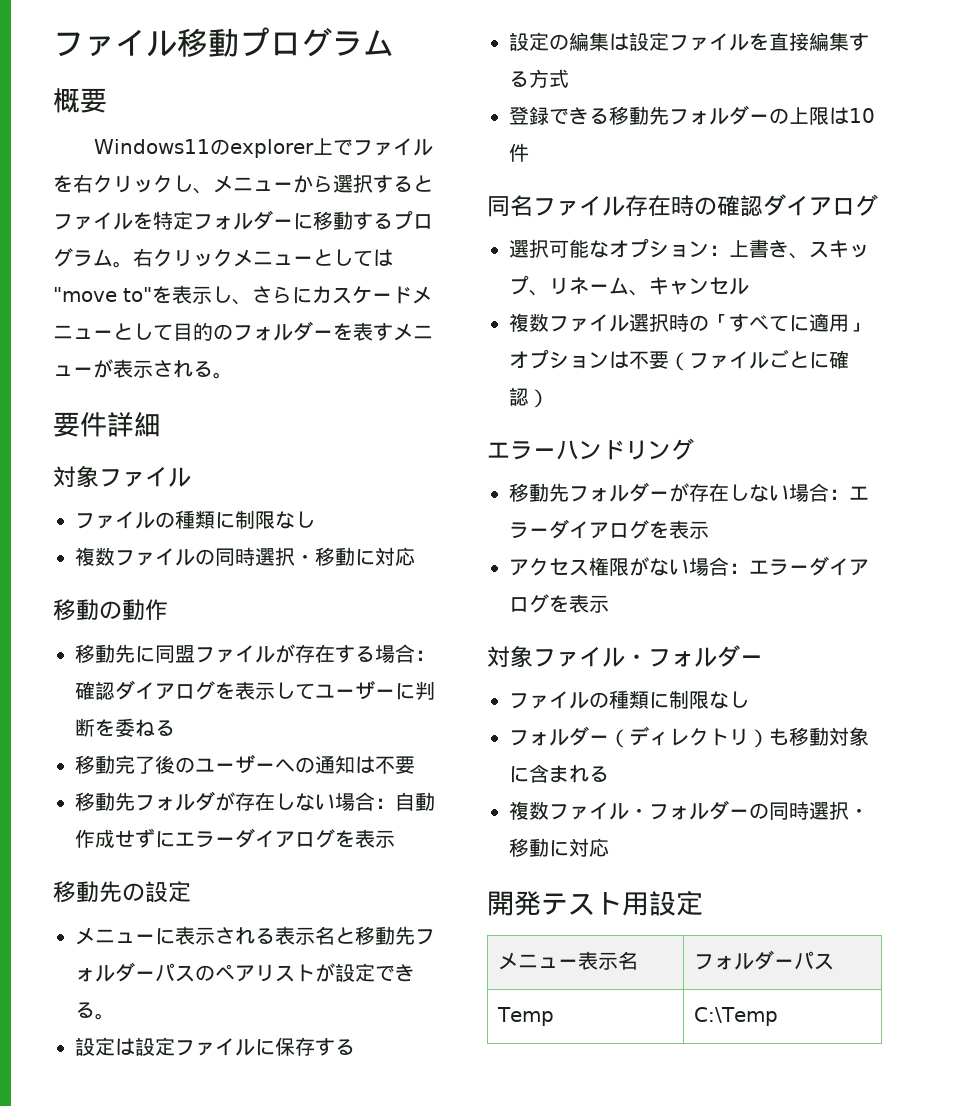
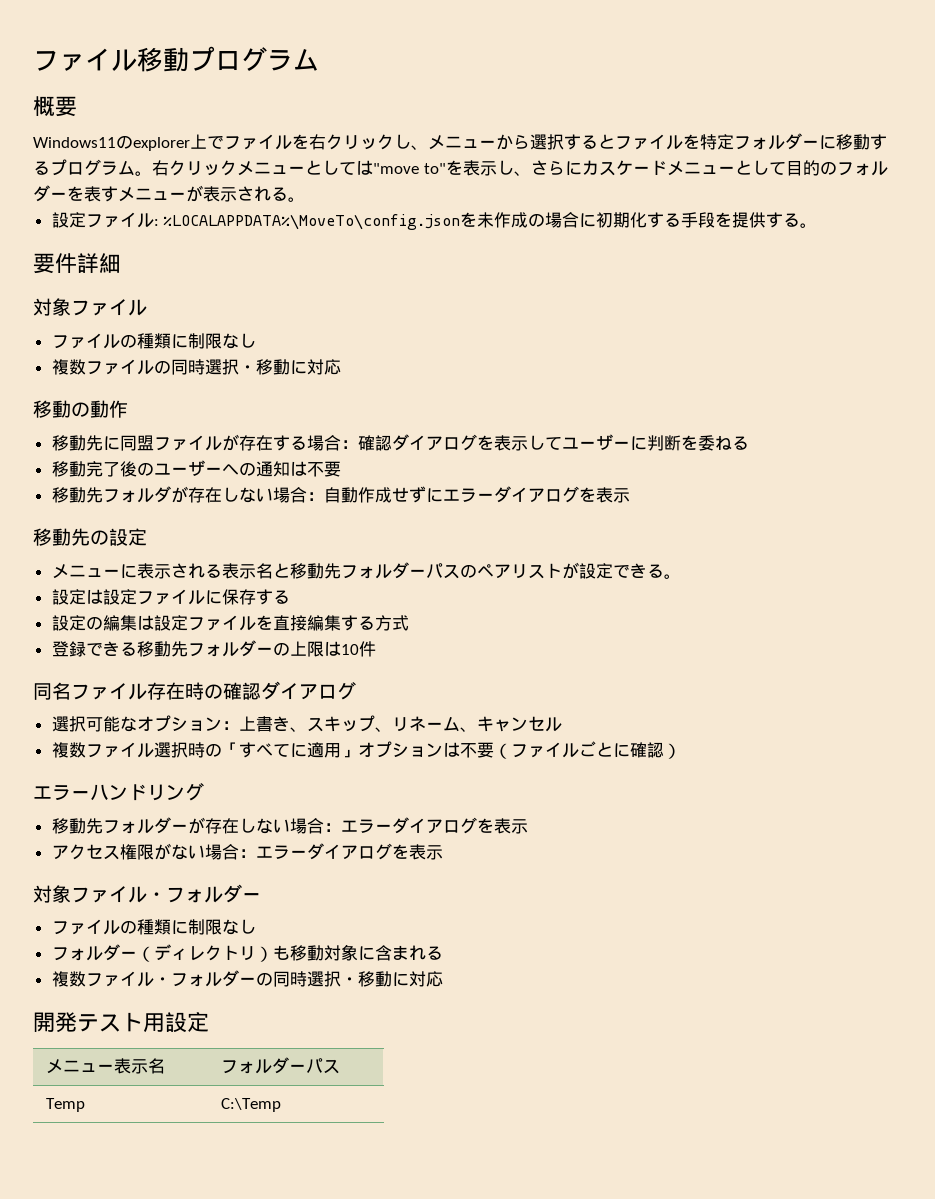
+ 設定ファイル: %LOCALAPPDATA%\MoveTo\config.jsonを未作成の場合に初期化する手段を提供する。

